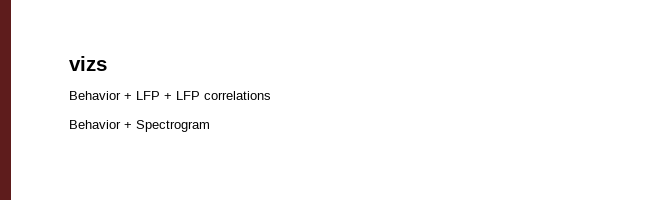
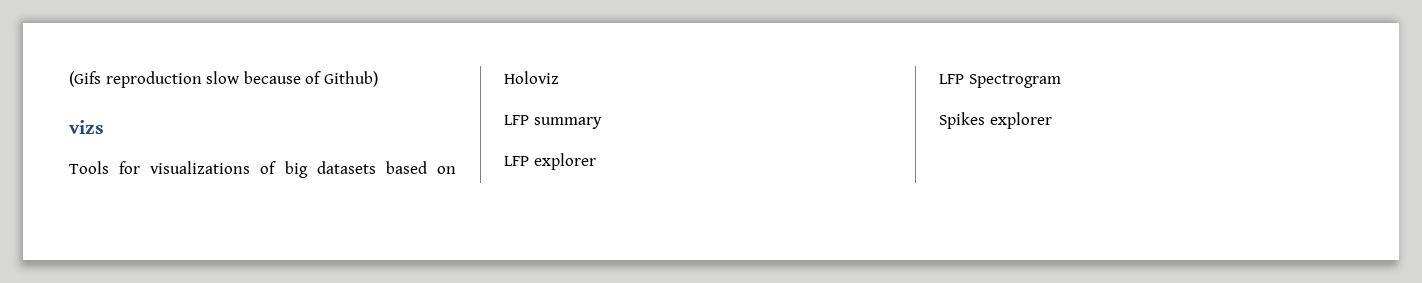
+ (Gifs reproduction slow because of Github)
  vizs
- Behavior + LFP + LFP correlations
- Behavior + Spectrogram
+ Tools for visualizations of big datasets based on Holoviz
+ LFP summary
+ LFP explorer
+ LFP Spectrogram
+ Spikes explorer

